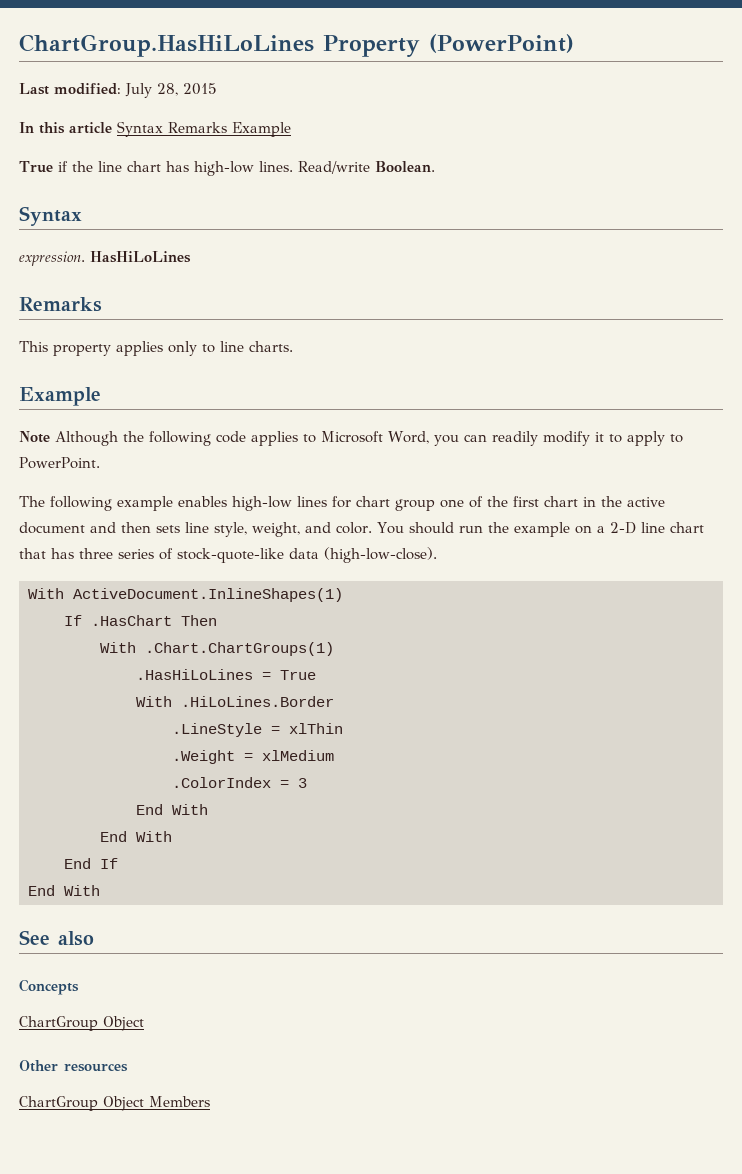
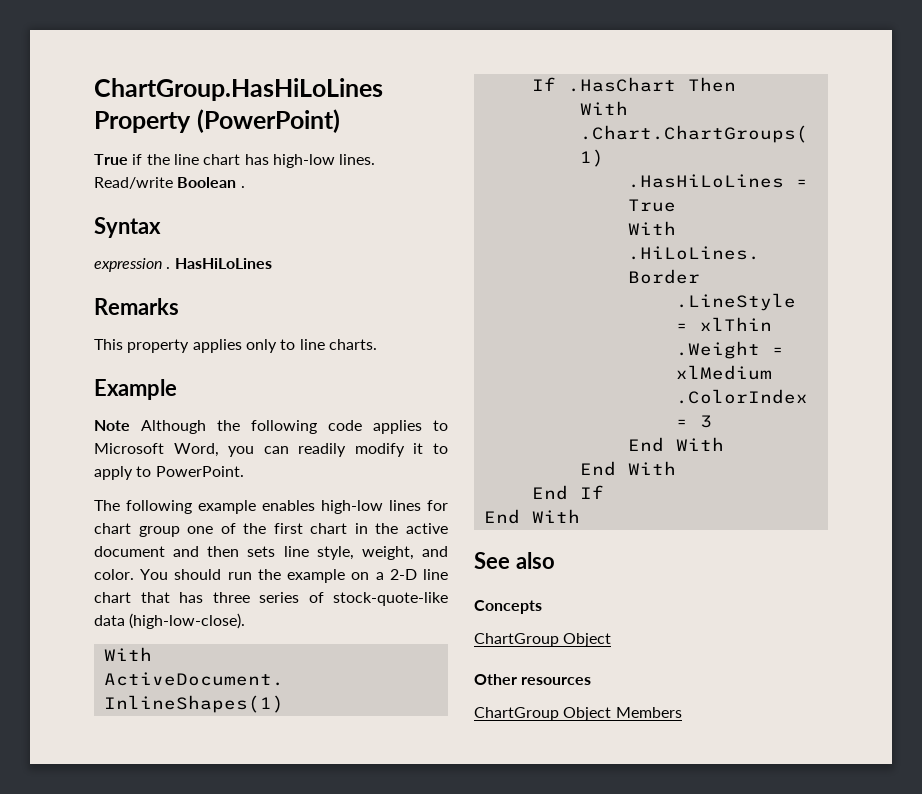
- Last modified: July 28, 2015
- In this article Syntax Remarks Example
- Read/write Boolean.
+ Read/write Boolean .
- expression.
+ expression .

